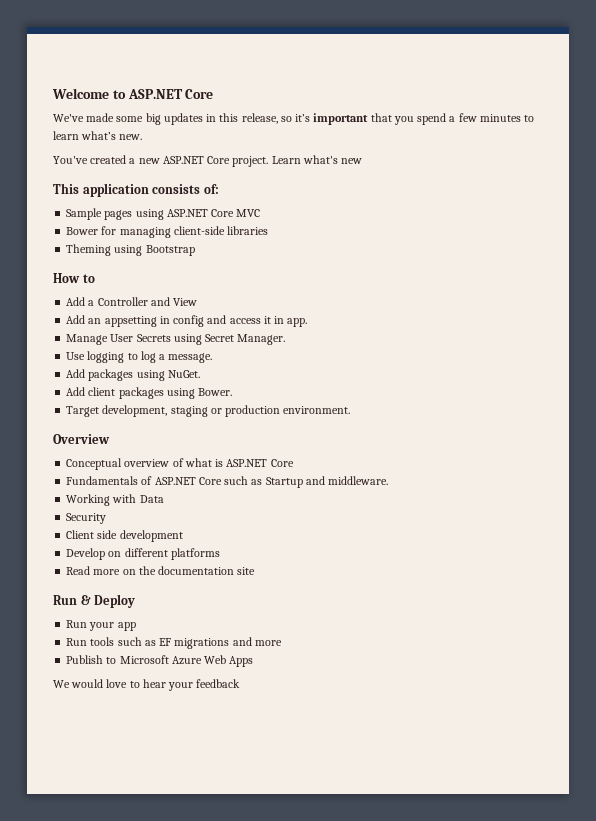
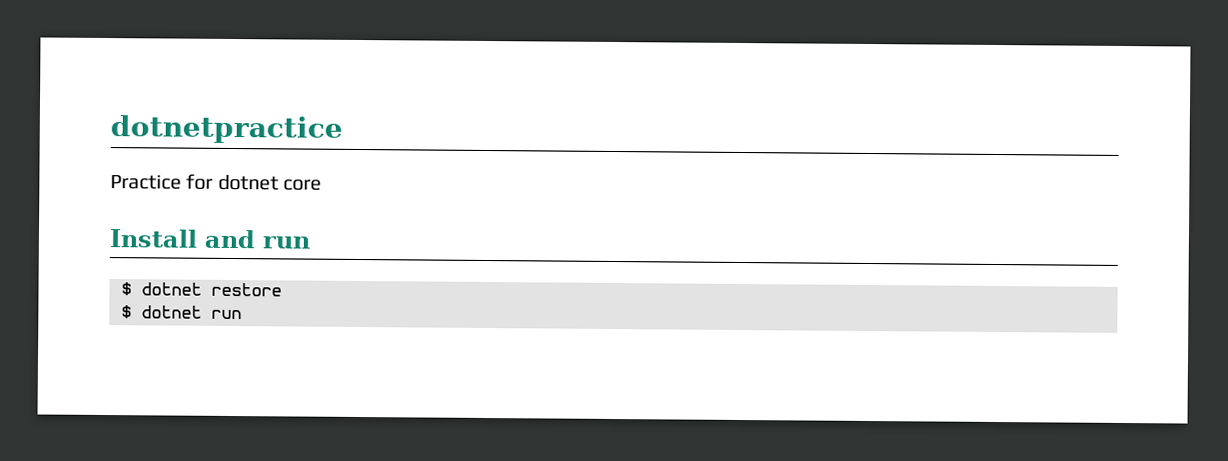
- Welcome to ASP.NET Core
- We've made some big updates in this release, so it’s important that you spend a few minutes to learn what’s new.
- You've created a new ASP.NET Core project. Learn what's new
- This application consists of:
- Sample pages using ASP.NET Core MVC
- Bower for managing client-side libraries
- Theming using Bootstrap
- How to
- Add a Controller and View
- Add an appsetting in config and access it in app.
- Manage User Secrets using Secret Manager.
- Use logging to log a message.
- Add packages using NuGet.
- Add client packages using Bower.
- Target development, staging or production environment.
- Overview
- Conceptual overview of what is ASP.NET Core
- Fundamentals of ASP.NET Core such as Startup and middleware.
- Working with Data
- Security
- Client side development
- Develop on different platforms
- Read more on the documentation site
- Run & Deploy
- Run your app
- Run tools such as EF migrations and more
- Publish to Microsoft Azure Web Apps
- We would love to hear your feedback
+ dotnetpractice
+ Practice for dotnet core
+ Install and run
+ $ dotnet restore
+ $ dotnet run

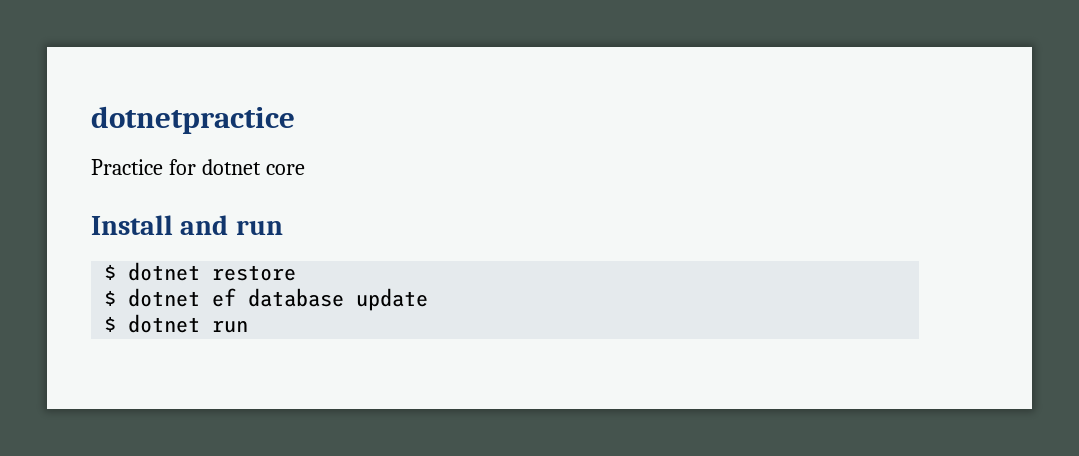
+ $ dotnet ef database update

